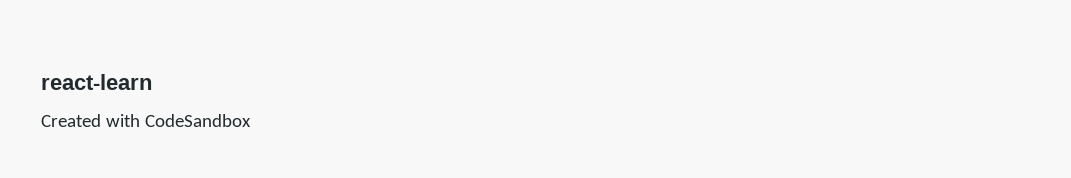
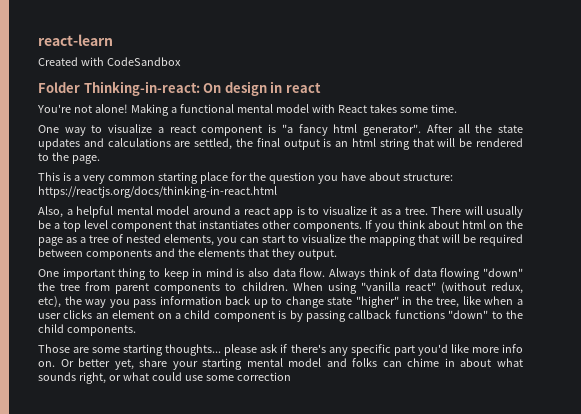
+ Folder Thinking-in-react: On design in react
+ You're not alone! Making a functional mental model with React takes some time.
+ One way to visualize a react component is "a fancy html generator". After all the state updates and calculations are settled, the final output is an html string that will be rendered to the page.
+ This is a very common starting place for the question you have about structure: https://reactjs.org/docs/thinking-in-react.html
+ Also, a helpful mental model around a react app is to visualize it as a tree. There will usually be a top level component that instantiates other components. If you think about html on the page as a tree of nested elements, you can start to visualize the mapping that will be required between components and the elements that they output.
+ One important thing to keep in mind is also data flow. Always think of data flowing "down" the tree from parent components to children. When using "vanilla react" (without redux, etc), the way you pass information back up to change state "higher" in the tree, like when a user clicks an element on a child component is by passing callback functions "down" to the child components.
+ Those are some starting thoughts... please ask if there's any specific part you'd like more info on. Or better yet, share your starting mental model and folks can chime in about what sounds right, or what could use some correction

